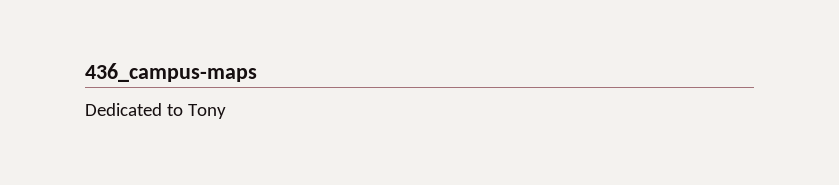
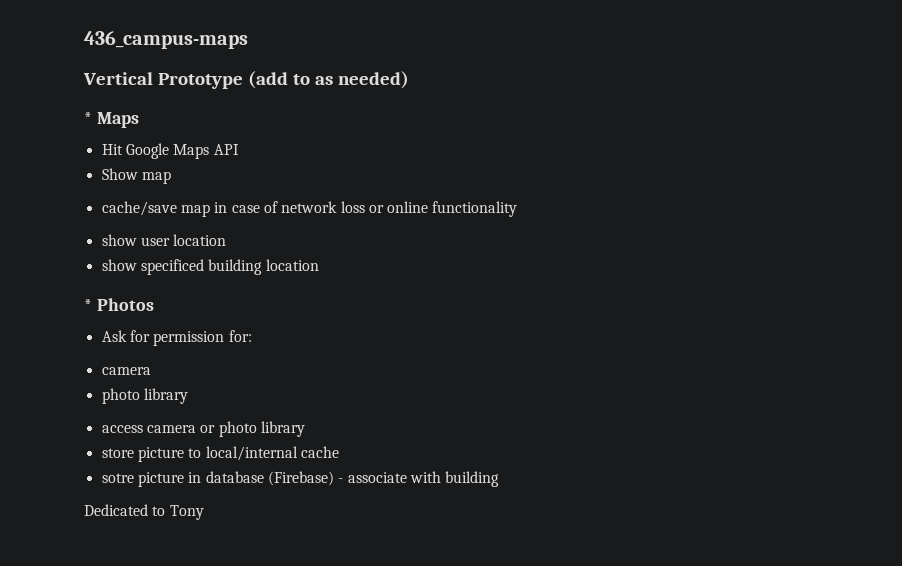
+ Vertical Prototype (add to as needed)
+ * Maps
+ Hit Google Maps API
+ Show map
+ cache/save map in case of network loss or online functionality
+ show user location
+ show specificed building location
+ * Photos
+ Ask for permission for:
+ camera
+ photo library
+ access camera or photo library
+ store picture to local/internal cache
+ sotre picture in database (Firebase) - associate with building

